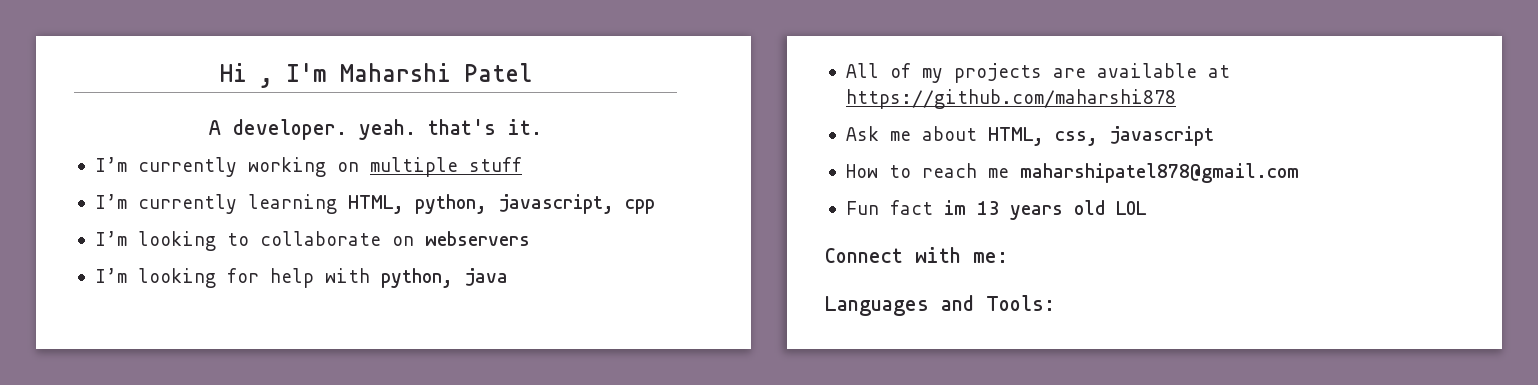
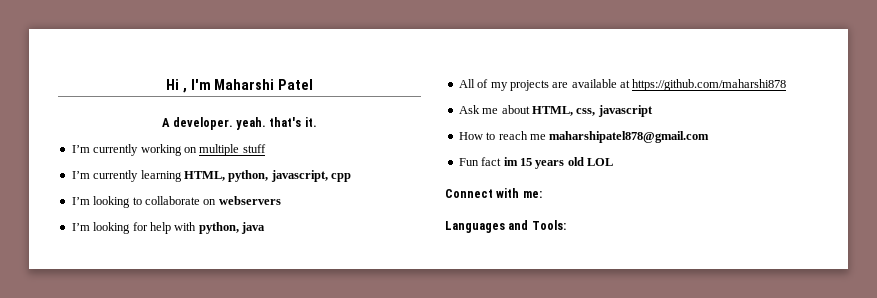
- Fun fact im 13 years old LOL
+ Fun fact im 15 years old LOL

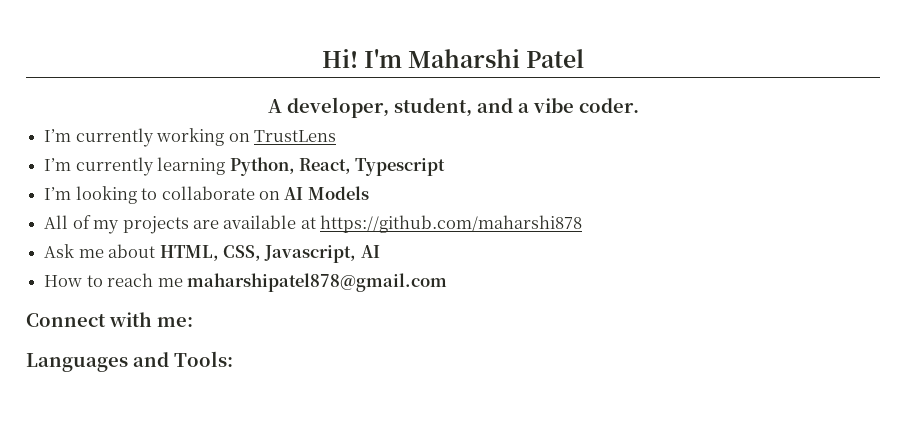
- Hi , I'm Maharshi Patel
+ Hi! I'm Maharshi Patel
- A developer. yeah. that's it.
+ A developer, student, and a vibe coder.
- I’m currently working on multiple stuff
+ I’m currently working on TrustLens
- I’m currently learning HTML, python, javascript, cpp
+ I’m currently learning Python, React, Typescript
- I’m looking to collaborate on webservers
- I’m looking for help with python, java
+ I’m looking to collaborate on AI Models
- Ask me about HTML, css, javascript
+ Ask me about HTML, CSS, Javascript, AI
- Fun fact im 15 years old LOL

